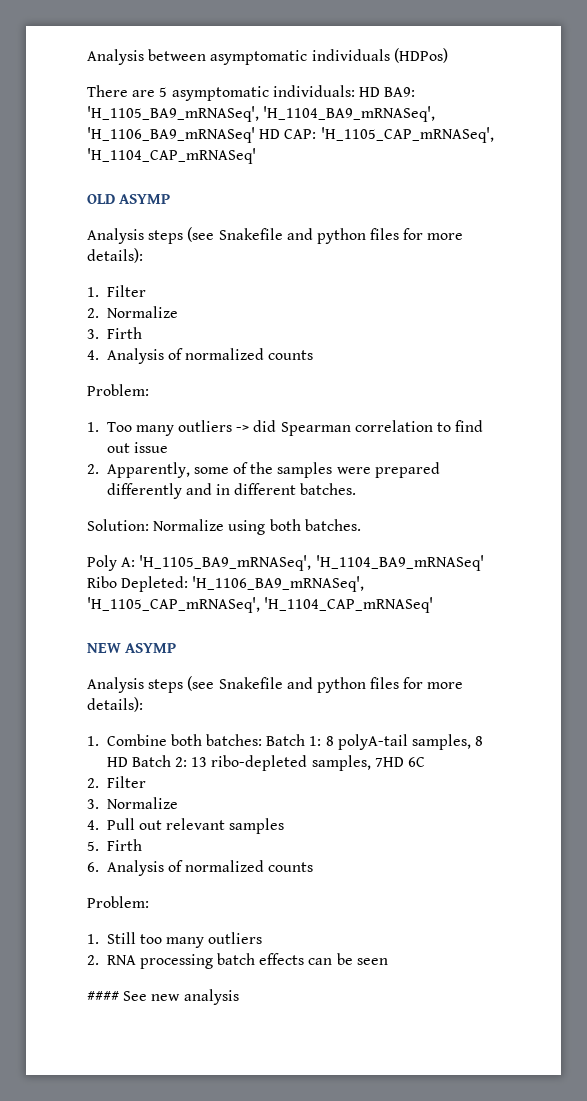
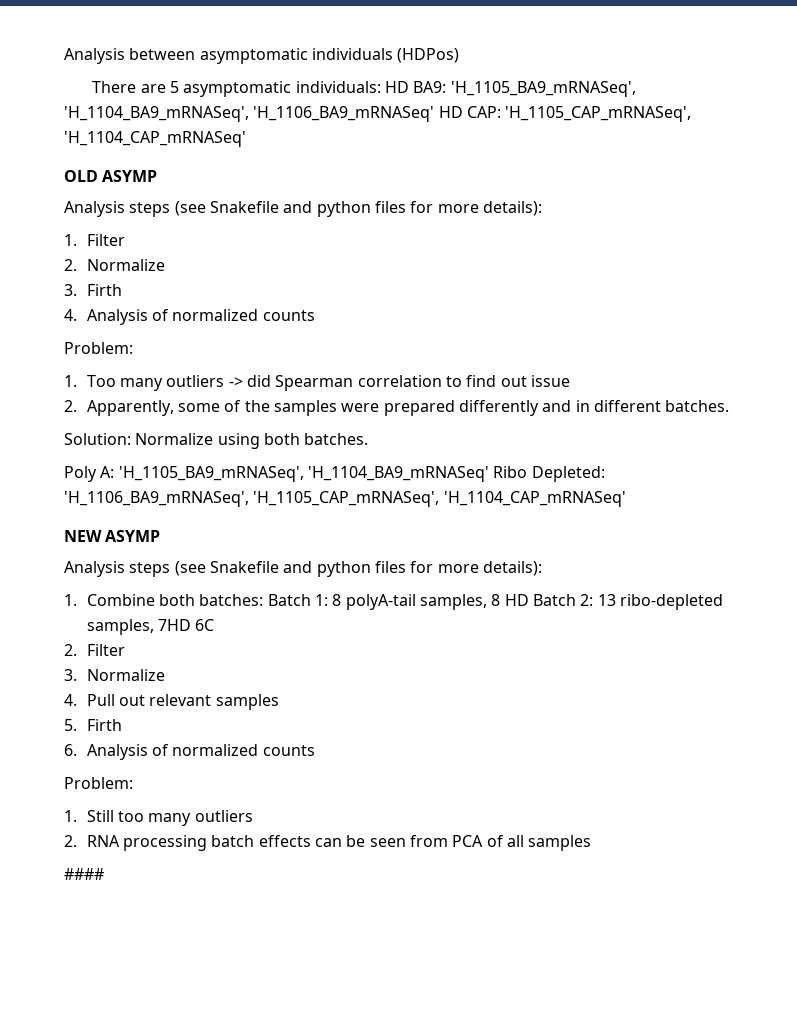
- 2. RNA processing batch effects can be seen
- #### See new analysis
+ 2. RNA processing batch effects can be seen from PCA of all samples
+ ####

